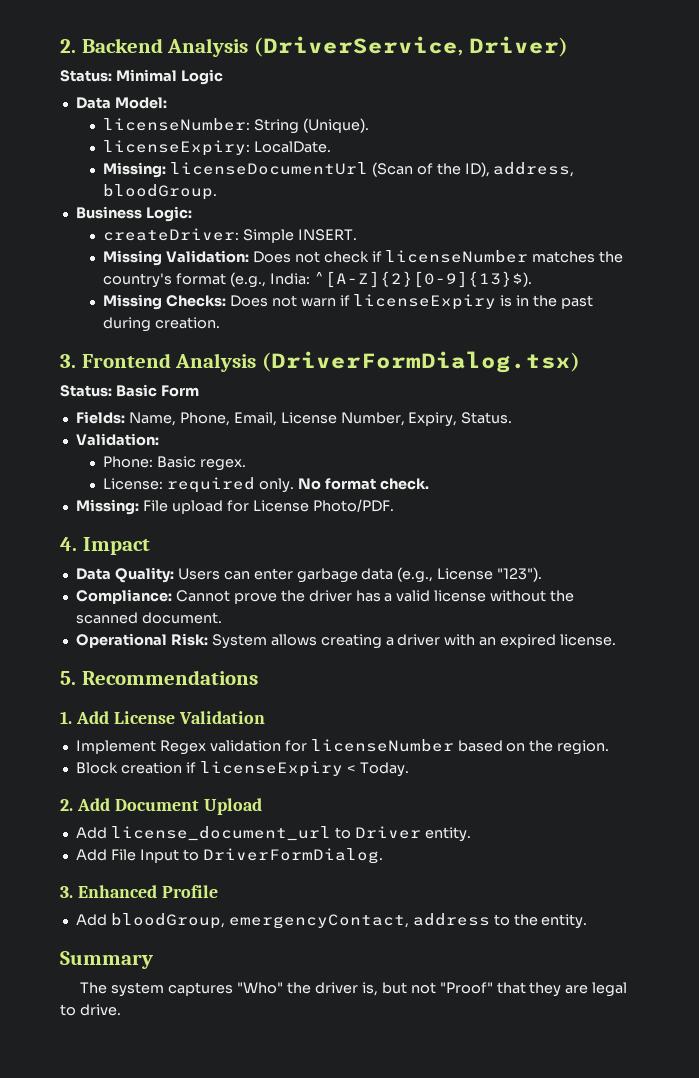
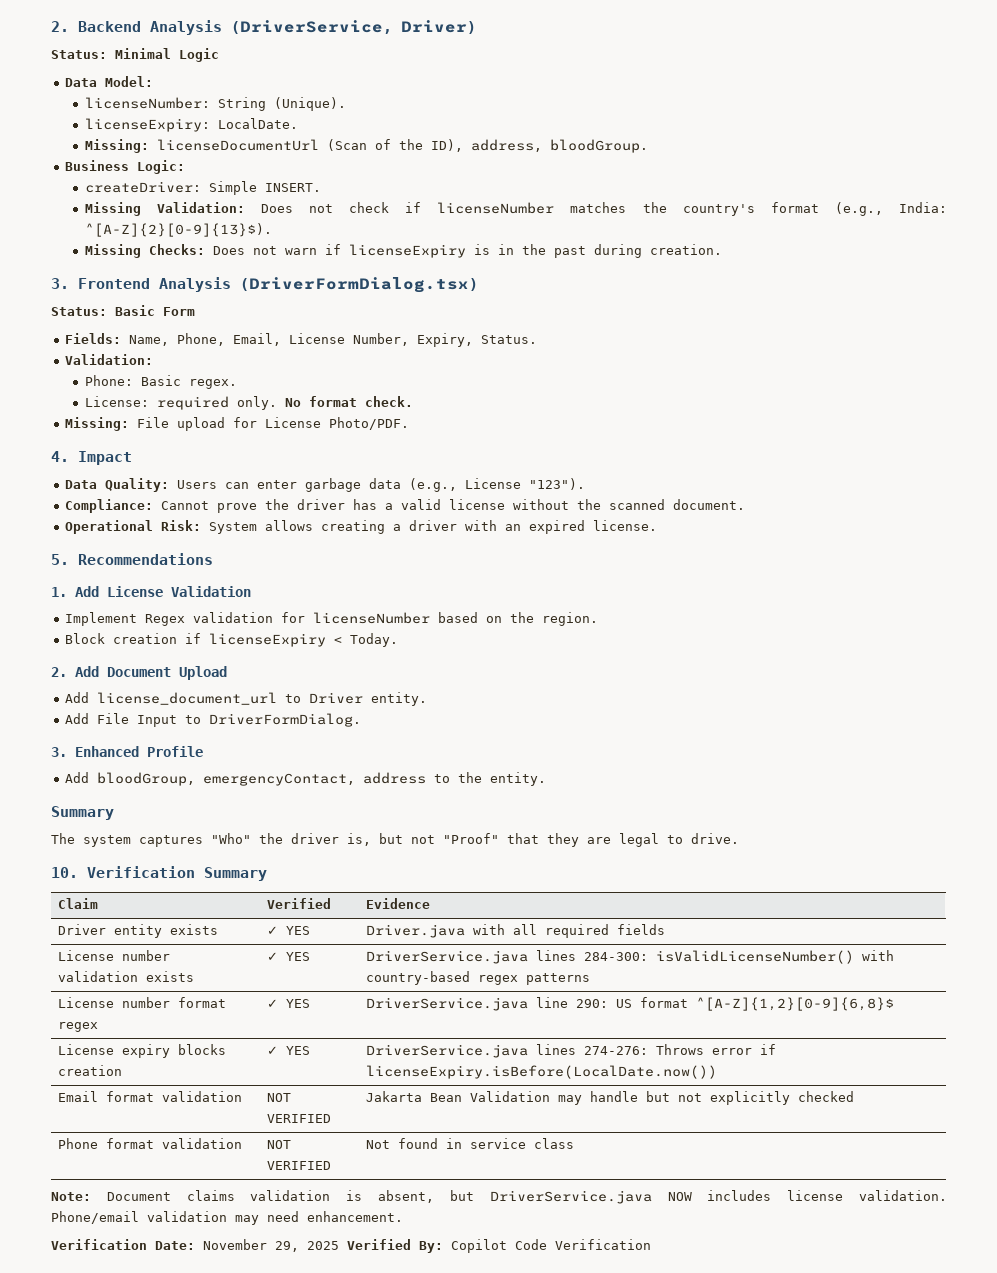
+ 10. Verification Summary
+ Claim | Verified | Evidence
+ Driver entity exists | ✓ YES | Driver.java with all required fields
+ License number validation exists | ✓ YES | DriverService.java lines 284-300: isValidLicenseNumber() with country-based regex patterns
+ License number format regex | ✓ YES | DriverService.java line 290: US format ^[A-Z]{1,2}[0-9]{6,8}$
+ License expiry blocks creation | ✓ YES | DriverService.java lines 274-276: Throws error if licenseExpiry.isBefore(LocalDate.now())
+ Email format validation | NOT VERIFIED | Jakarta Bean Validation may handle but not explicitly checked
+ Phone format validation | NOT VERIFIED | Not found in service class
+ Note: Document claims validation is absent, but DriverService.java NOW includes license validation. Phone/email validation may need enhancement.
+ Verification Date: November 29, 2025 Verified By: Copilot Code Verification

